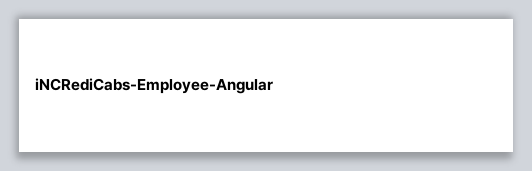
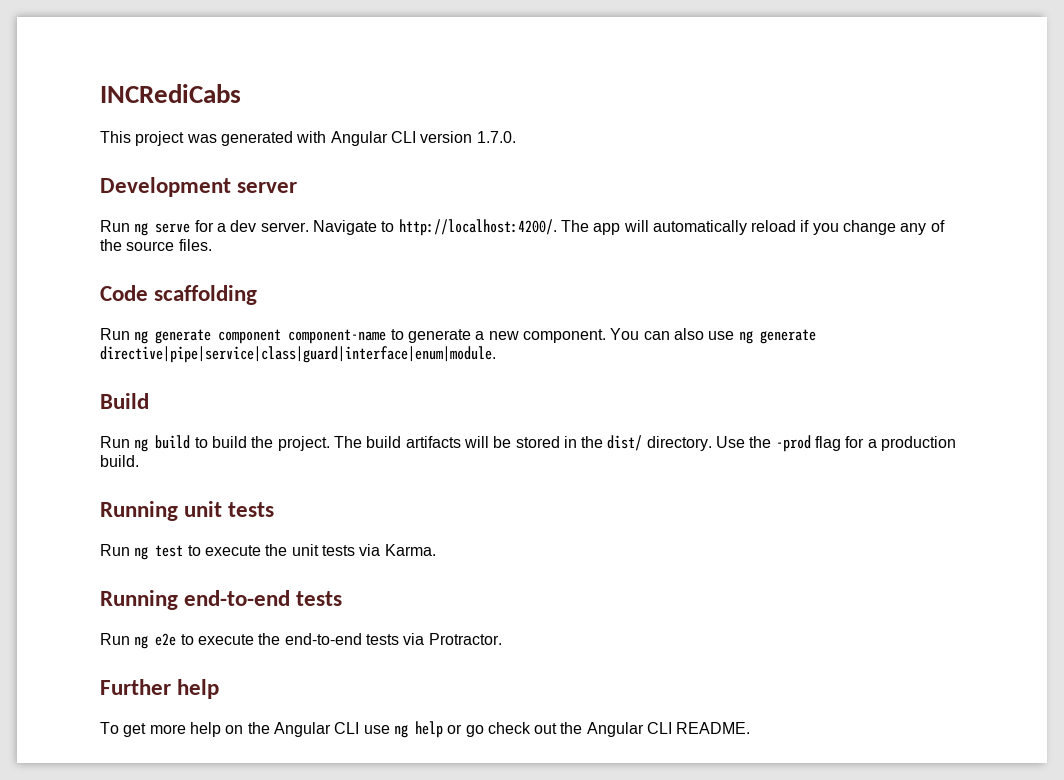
- iNCRediCabs-Employee-Angular
+ INCRediCabs
+ This project was generated with Angular CLI version 1.7.0.
+ Development server
+ Run ng serve for a dev server. Navigate to http://localhost:4200/. The app will automatically reload if you change any of the source files.
+ Code scaffolding
+ Run ng generate component component-name to generate a new component. You can also use ng generate directive|pipe|service|class|guard|interface|enum|module.
+ Build
+ Run ng build to build the project. The build artifacts will be stored in the dist/ directory. Use the -prod flag for a production build.
+ Running unit tests
+ Run ng test to execute the unit tests via Karma.
+ Running end-to-end tests
+ Run ng e2e to execute the end-to-end tests via Protractor.
+ Further help
+ To get more help on the Angular CLI use ng help or go check out the Angular CLI README.

